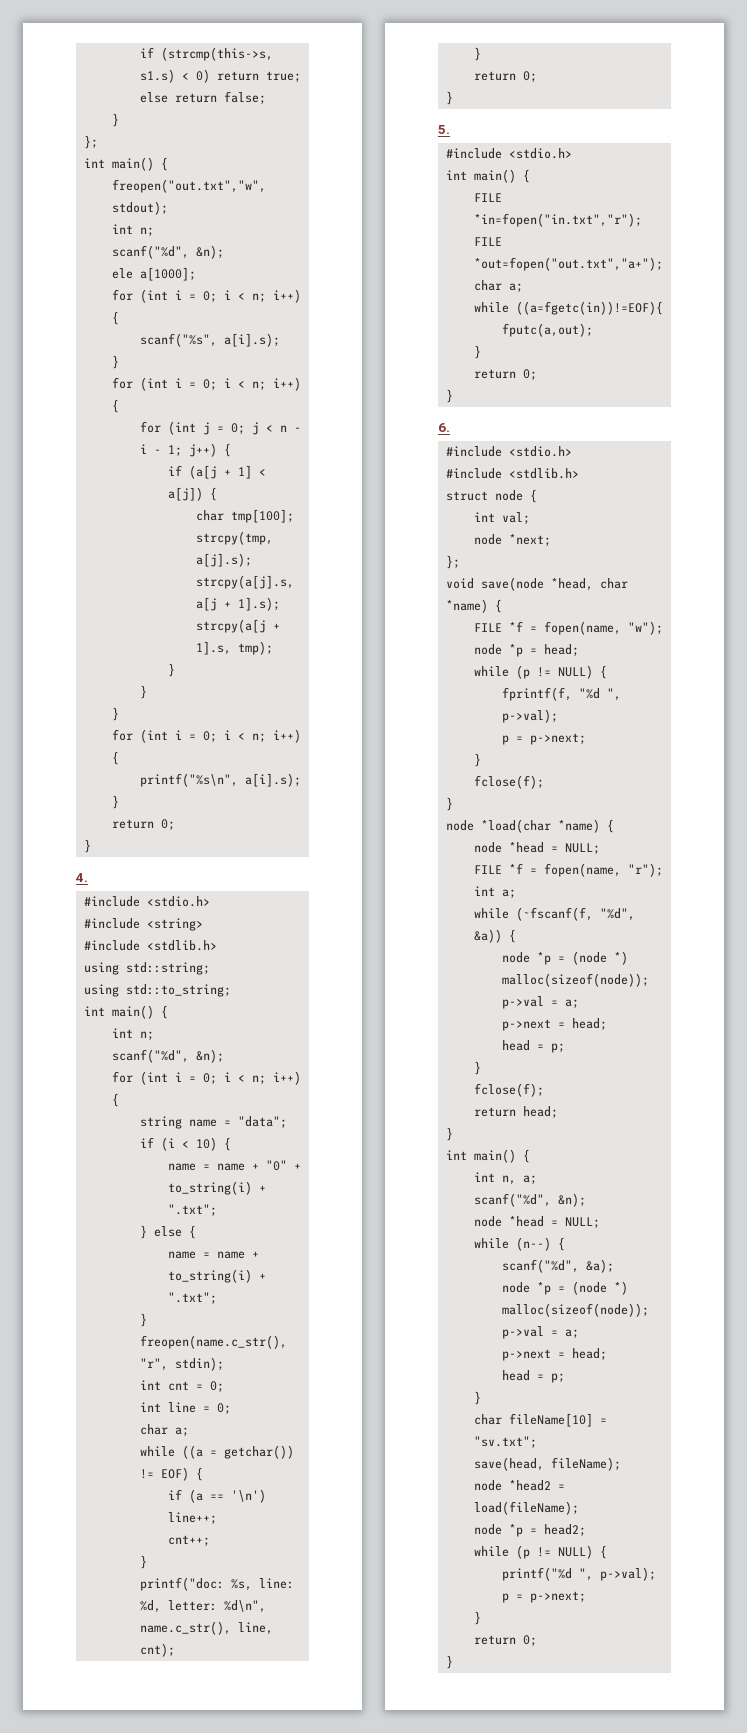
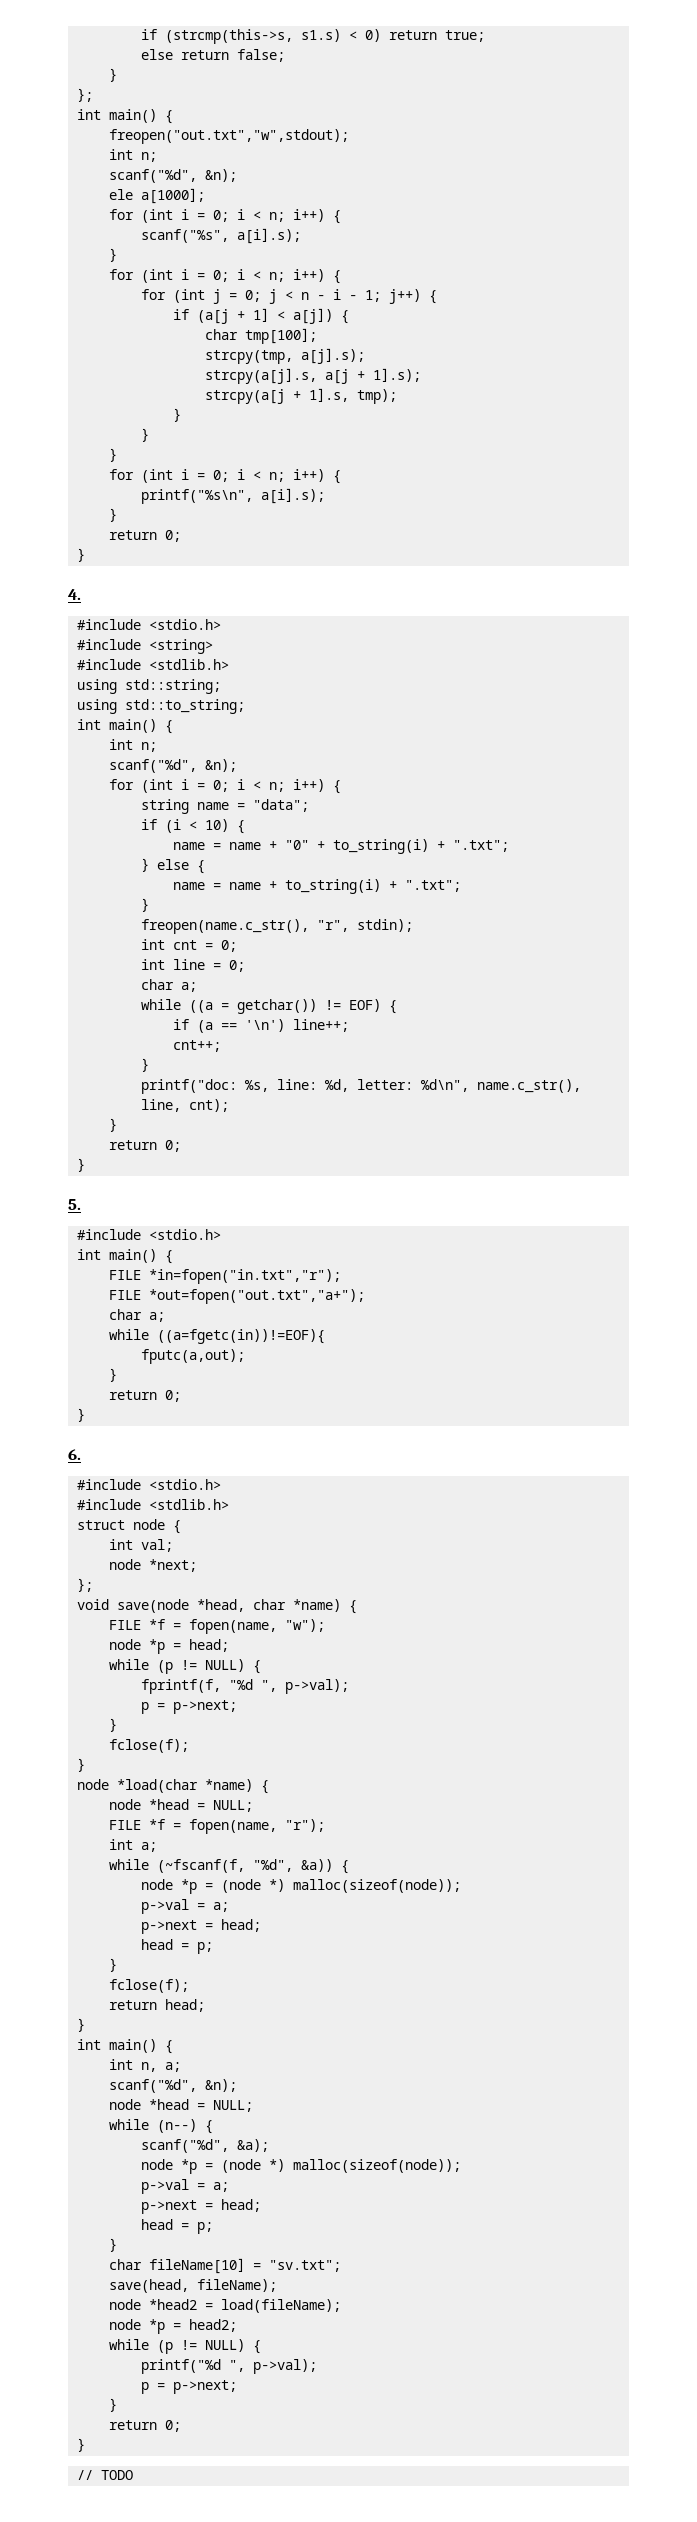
+ // TODO

